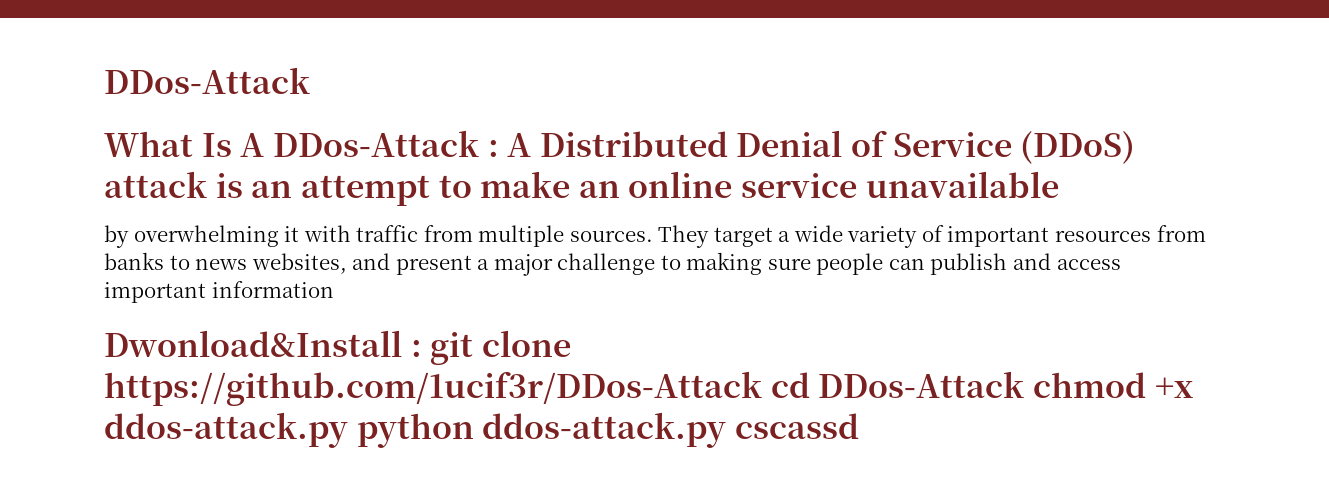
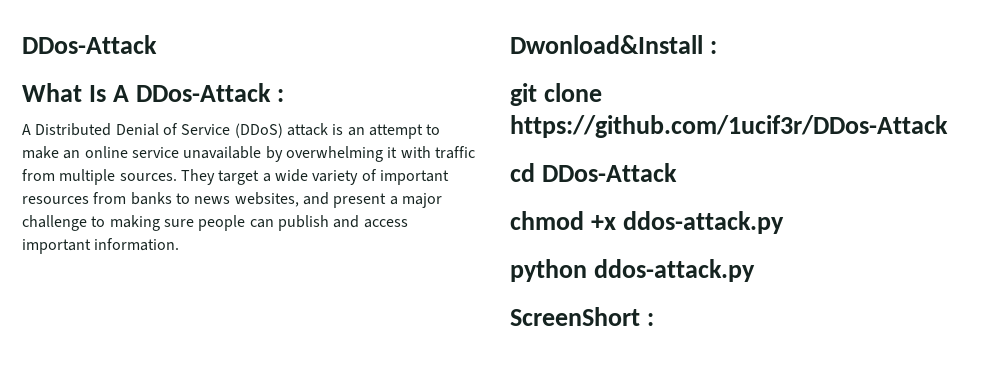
- What Is A DDos-Attack : A Distributed Denial of Service (DDoS) attack is an attempt to make an online service unavailable
- by overwhelming it with traffic from multiple sources.
+ What Is A DDos-Attack :
+ A Distributed Denial of Service (DDoS) attack is an attempt to make an online service unavailable by overwhelming it with traffic from multiple sources.
- They target a wide variety of important resources from banks to news websites, and present a major challenge to making sure people can publish and access important information
+ They target a wide variety of important resources from banks to news websites, and present a major challenge to making sure people can publish and access important information.
- Dwonload&Install : git clone https://github.com/1ucif3r/DDos-Attack cd DDos-Attack chmod +x ddos-attack.py python ddos-attack.py cscassd
+ Dwonload&Install :
+ git clone https://github.com/1ucif3r/DDos-Attack
+ cd DDos-Attack
+ chmod +x ddos-attack.py
+ python ddos-attack.py
+ ScreenShort :

